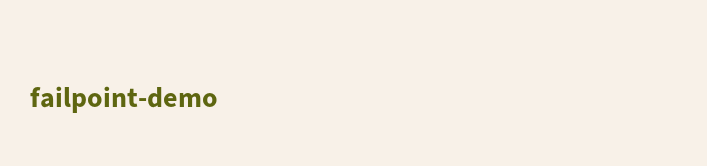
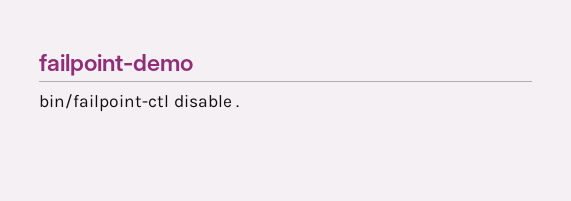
+ bin/failpoint-ctl disable .

